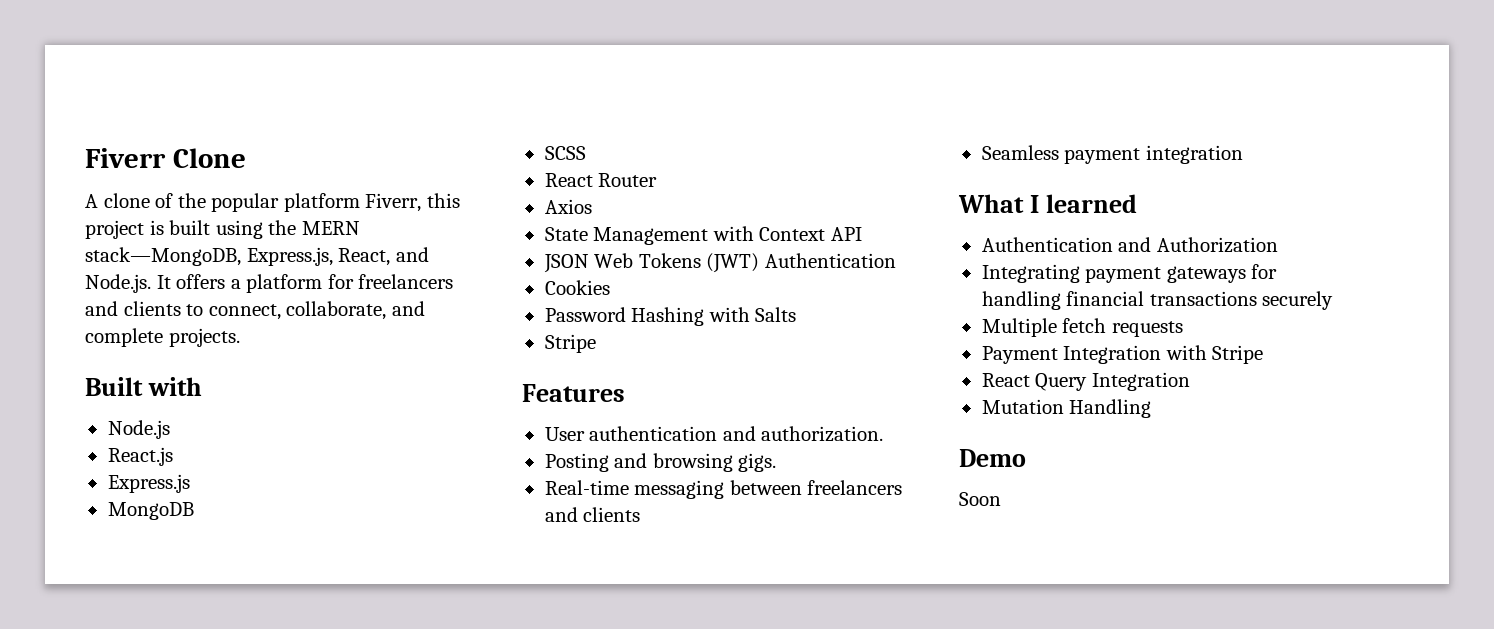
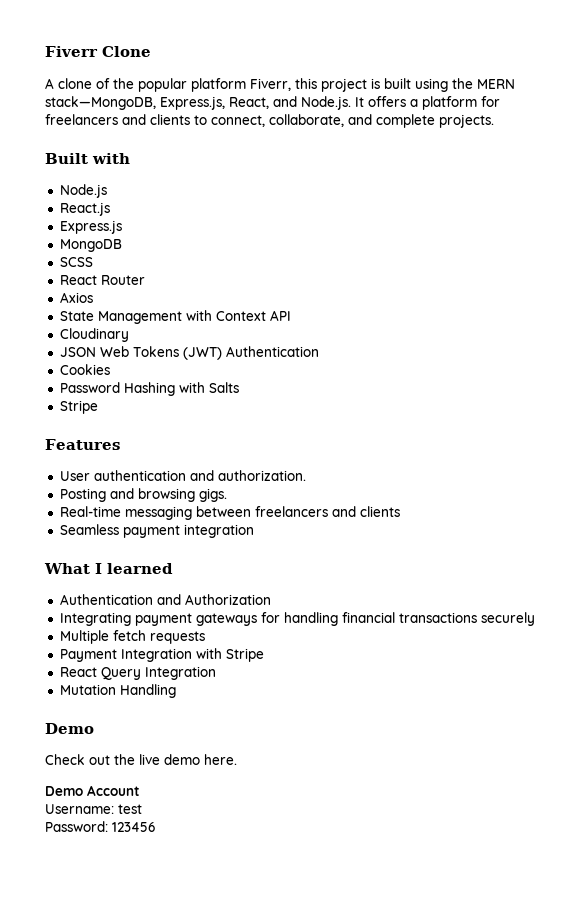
+ Cloudinary
- Soon
+ Check out the live demo here.
+ Demo Account
+ Username: test
+ Password: 123456

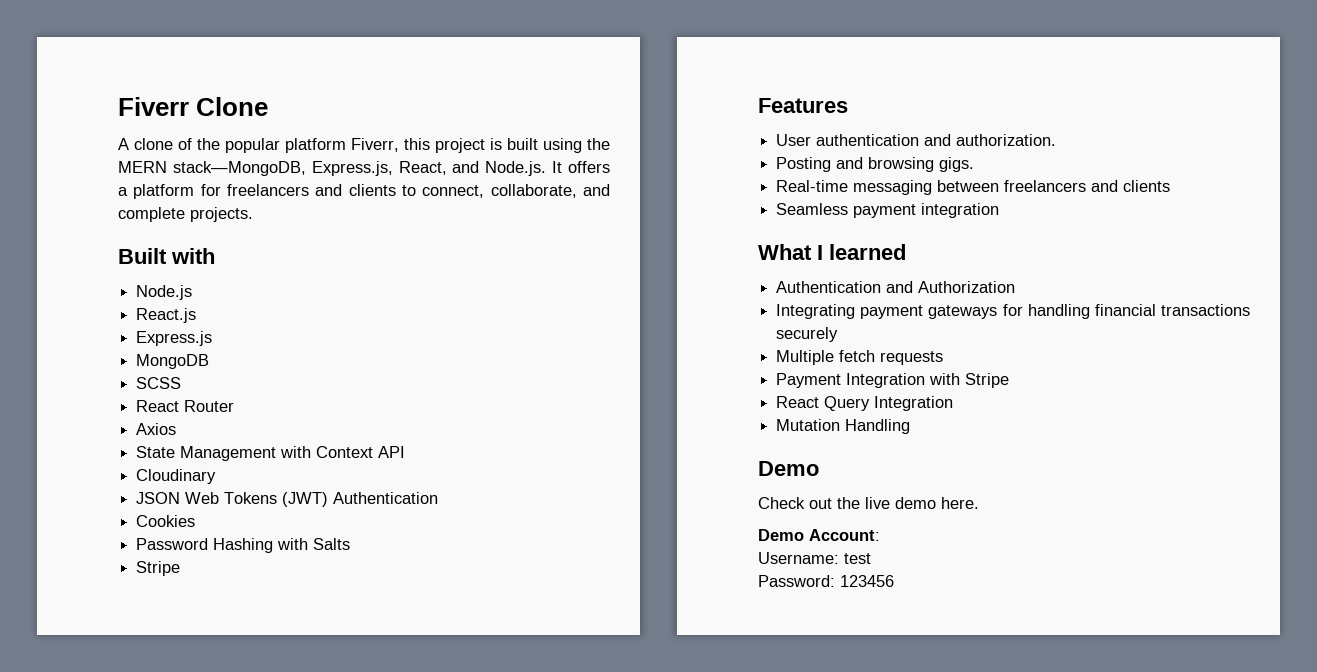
- Demo Account
+ Demo Account:

